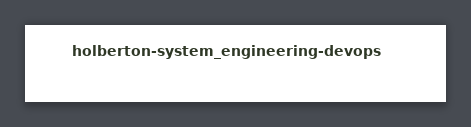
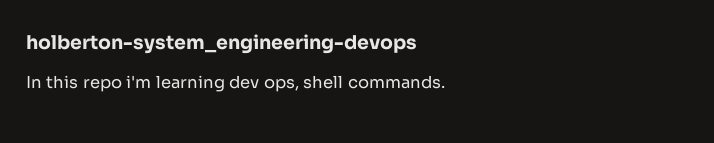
+ In this repo i'm learning dev ops, shell commands.

